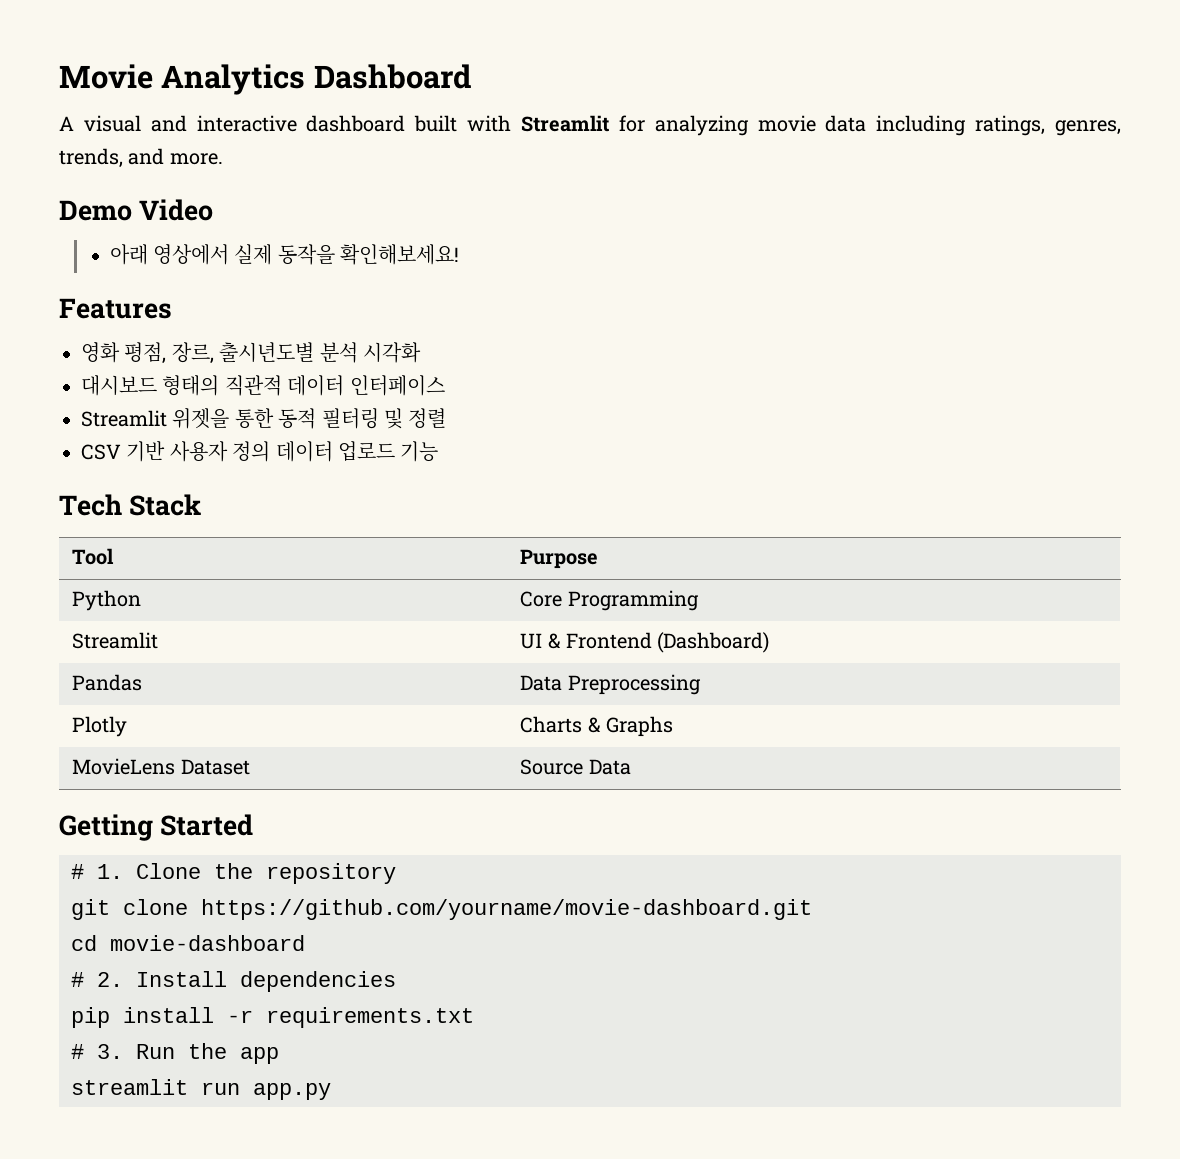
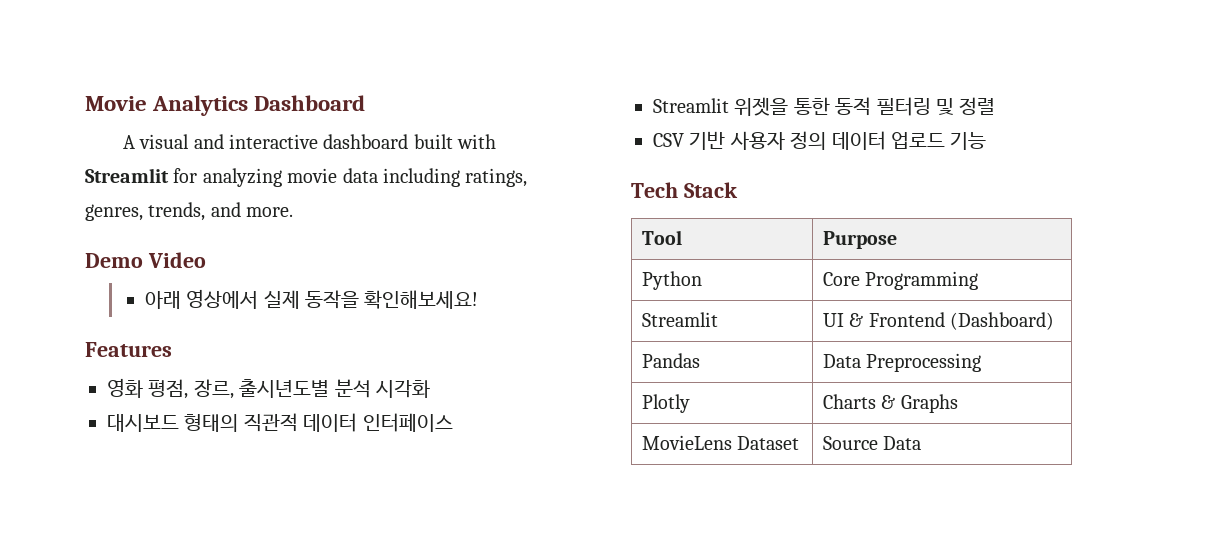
- Getting Started
- # 1. Clone the repository
- git clone https://github.com/yourname/movie-dashboard.git
- cd movie-dashboard
- # 2. Install dependencies
- pip install -r requirements.txt
- # 3. Run the app
- streamlit run app.py

